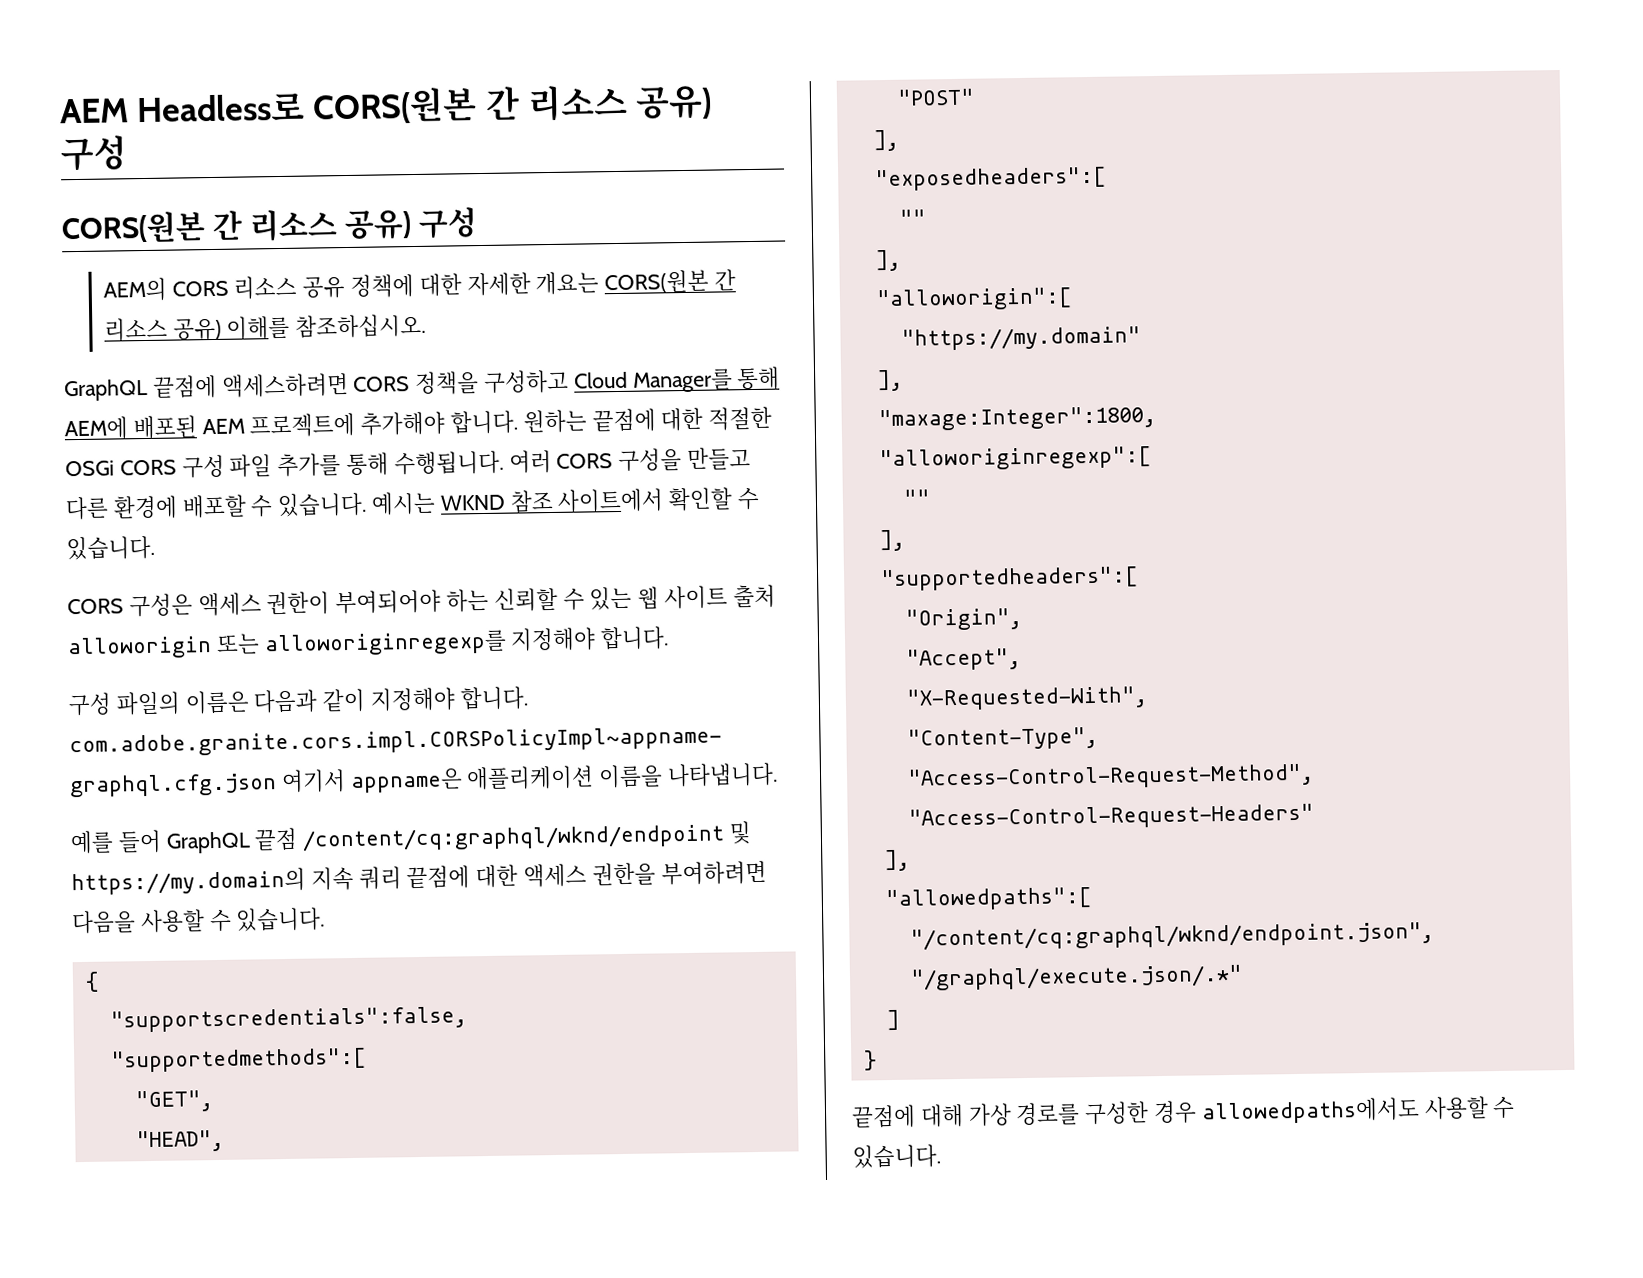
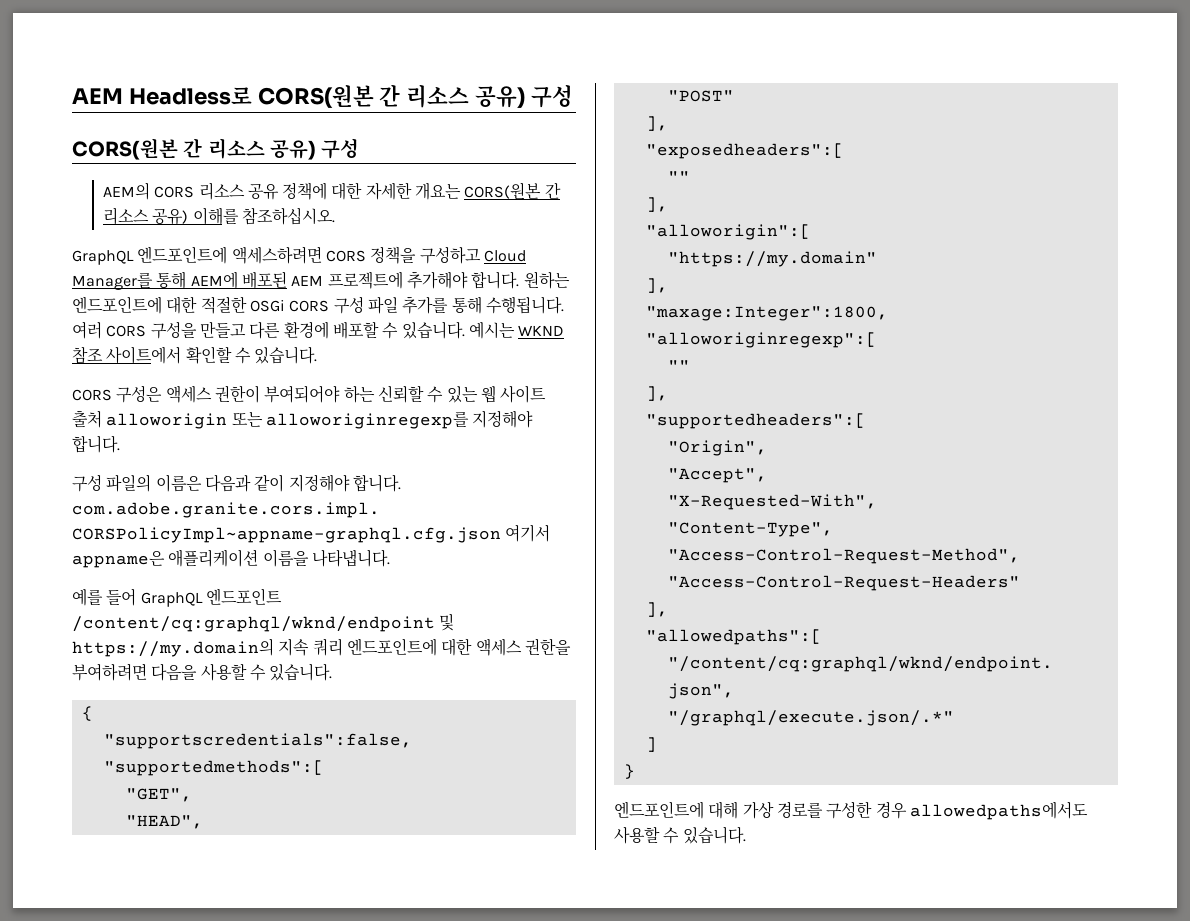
- GraphQL 끝점에 액세스하려면 CORS 정책을 구성하고 Cloud Manager를 통해 AEM에 배포된 AEM 프로젝트에 추가해야 합니다.
+ GraphQL 엔드포인트에 액세스하려면 CORS 정책을 구성하고 Cloud Manager를 통해 AEM에 배포된 AEM 프로젝트에 추가해야 합니다.
- 원하는 끝점에 대한 적절한 OSGi CORS 구성 파일 추가를 통해 수행됩니다.
+ 원하는 엔드포인트에 대한 적절한 OSGi CORS 구성 파일 추가를 통해 수행됩니다.
- 예를 들어 GraphQL 끝점 /content/cq:graphql/wknd/endpoint 및 https://my.domain의 지속 쿼리 끝점에 대한 액세스 권한을 부여하려면 다음을 사용할 수 있습니다.
+ 예를 들어 GraphQL 엔드포인트 /content/cq:graphql/wknd/endpoint 및 https://my.domain의 지속 쿼리 엔드포인트에 대한 액세스 권한을 부여하려면 다음을 사용할 수 있습니다.
- 끝점에 대해 가상 경로를 구성한 경우 allowedpaths에서도 사용할 수 있습니다.
+ 엔드포인트에 대해 가상 경로를 구성한 경우 allowedpaths에서도 사용할 수 있습니다.

